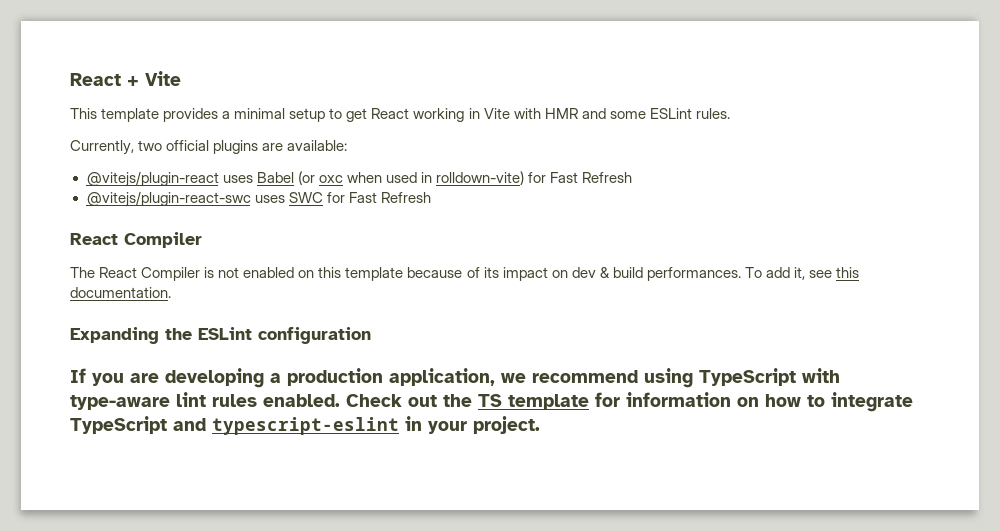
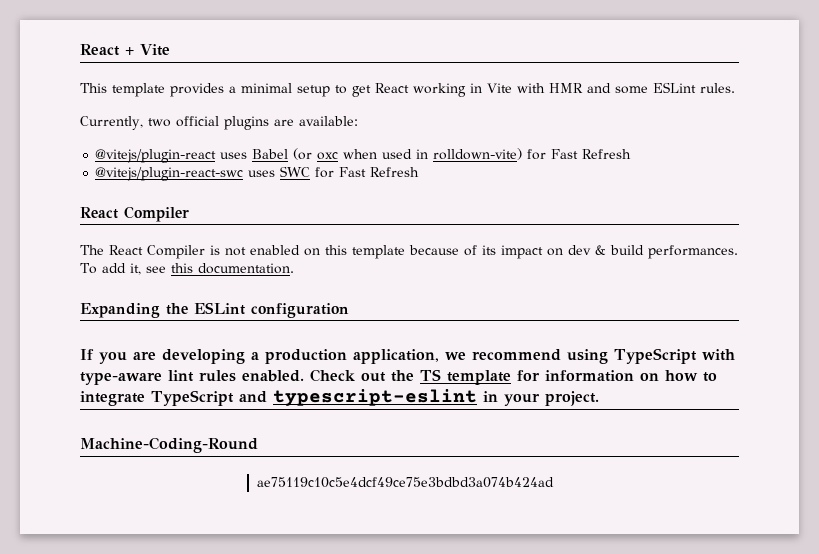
+ Machine-Coding-Round
+ ae75119c10c5e4dcf49ce75e3bdbd3a074b424ad

